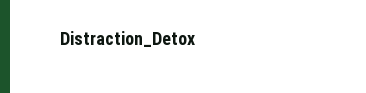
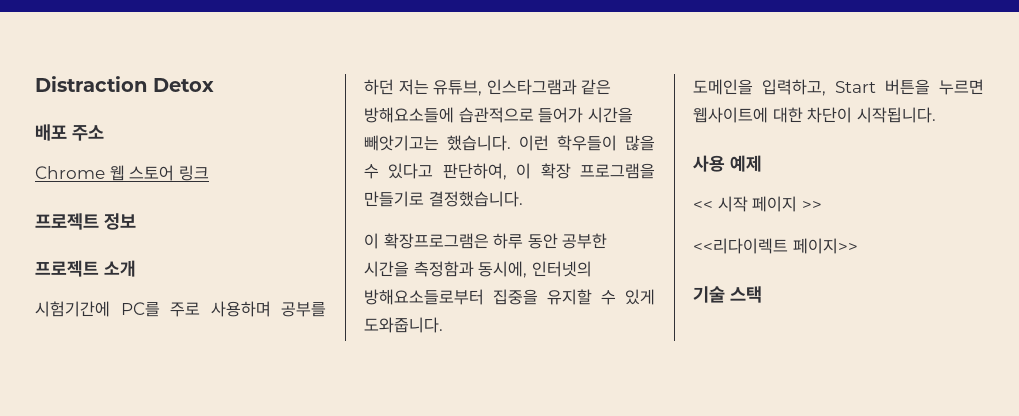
- Distraction_Detox
+ Distraction Detox
+ 배포 주소
+ Chrome 웹 스토어 링크
+ 프로젝트 정보
+ 프로젝트 소개
+ 시험기간에 PC를 주로 사용하며 공부를 하던 저는 유튜브, 인스타그램과 같은 방해요소들에 습관적으로 들어가 시간을 빼앗기고는 했습니다. 이런 학우들이 많을 수 있다고 판단하여, 이 확장 프로그램을 만들기로 결정했습니다.
+ 이 확장프로그램은 하루 동안 공부한 시간을 측정함과 동시에, 인터넷의 방해요소들로부터 집중을 유지할 수 있게 도와줍니다.
+ 도메인을 입력하고, Start 버튼을 누르면 웹사이트에 대한 차단이 시작됩니다.
+ 사용 예제
+ << 시작 페이지 >>
+ <<리다이렉트 페이지>>
+ 기술 스택

